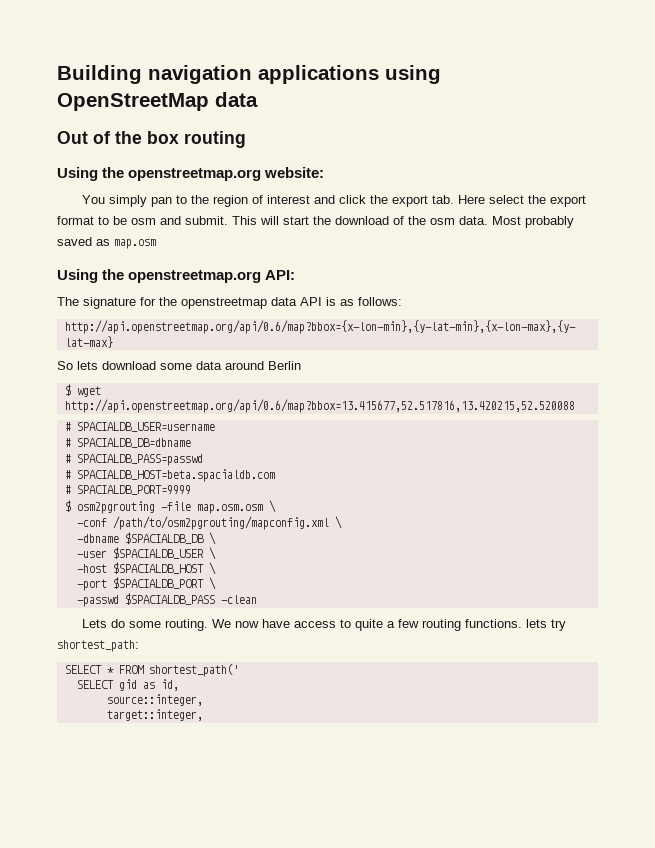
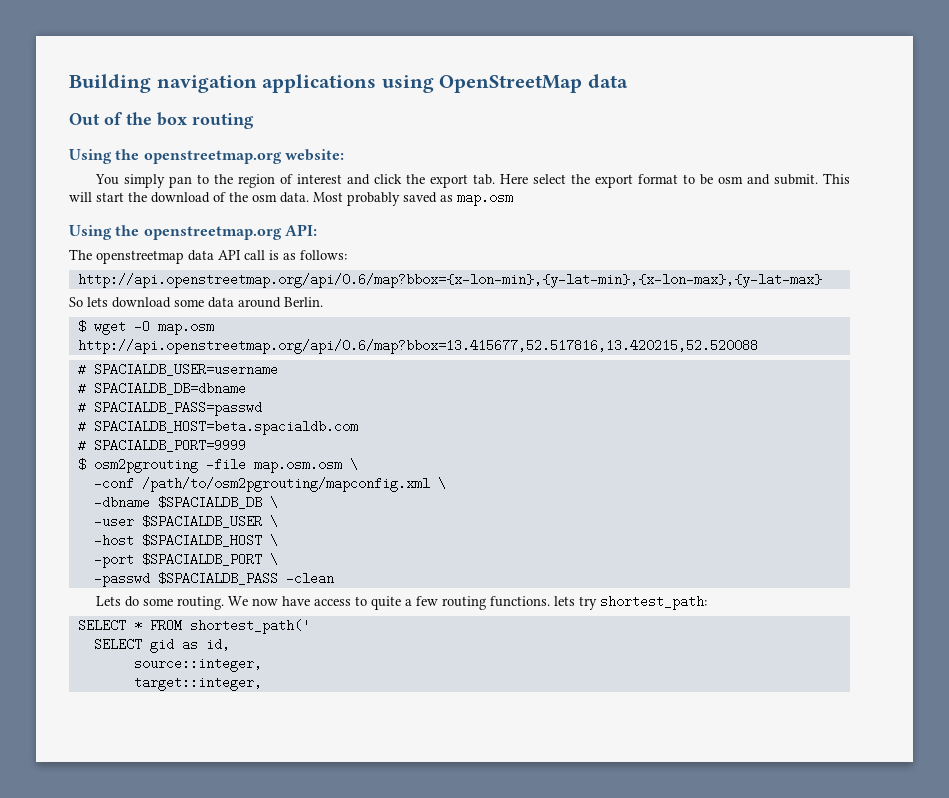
- The signature for the openstreetmap data API is as follows:
+ The openstreetmap data API call is as follows:
- So lets download some data around Berlin
+ So lets download some data around Berlin.
- $ wget http://api.openstreetmap.org/api/0.6/map?bbox=13.415677,52.517816,13.420215,52.520088
+ $ wget -O map.osm http://api.openstreetmap.org/api/0.6/map?bbox=13.415677,52.517816,13.420215,52.520088

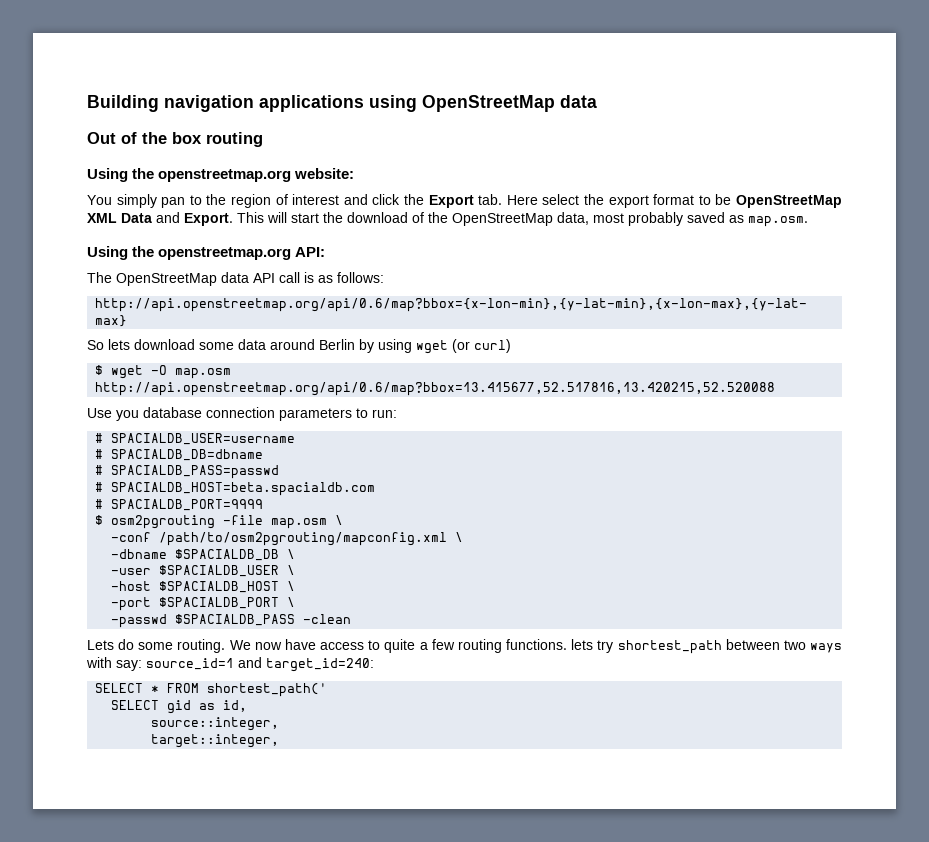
- You simply pan to the region of interest and click the export tab. Here select the export format to be osm and submit.
+ You simply pan to the region of interest and click the Export tab. Here select the export format to be OpenStreetMap XML Data and Export.
- This will start the download of the osm data. Most probably saved as map.osm
+ This will start the download of the OpenStreetMap data, most probably saved as map.osm.
- The openstreetmap data API call is as follows:
+ The OpenStreetMap data API call is as follows:
- So lets download some data around Berlin.
+ So lets download some data around Berlin by using wget (or curl)
+ Use you database connection parameters to run:
- $ osm2pgrouting -file map.osm.osm \
+ $ osm2pgrouting -file map.osm \
- We now have access to quite a few routing functions. lets try shortest_path:
+ We now have access to quite a few routing functions. lets try shortest_path between two ways with say: source_id=1 and target_id=240:

